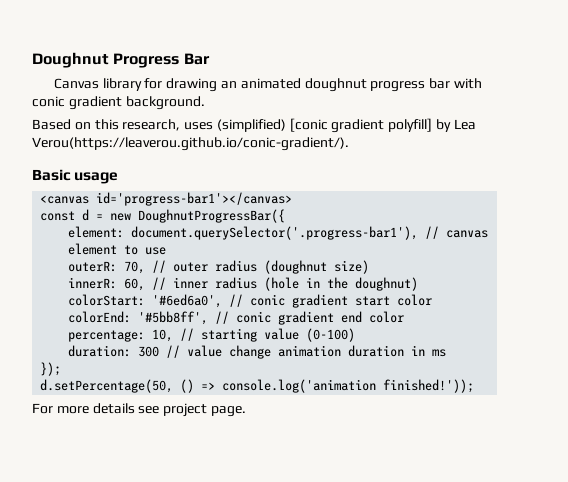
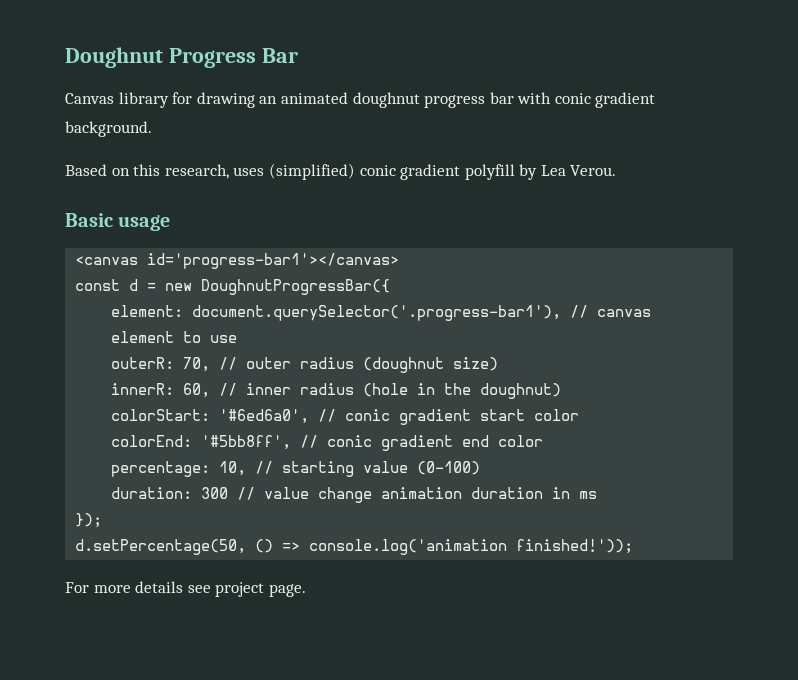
- Based on this research, uses (simplified) [conic gradient polyfill] by Lea Verou(https://leaverou.github.io/conic-gradient/).
+ Based on this research, uses (simplified) conic gradient polyfill by Lea Verou.

